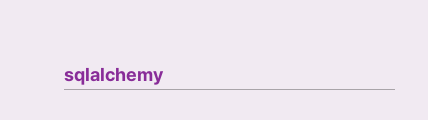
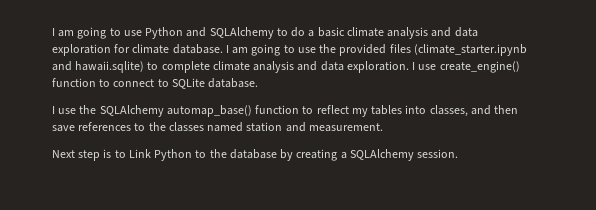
- sqlalchemy
+ I am going to use Python and SQLAlchemy to do a basic climate analysis and data exploration for climate database. I am going to use the provided files (climate_starter.ipynb and hawaii.sqlite) to complete climate analysis and data exploration. I use create_engine() function to connect to SQLite database.
+ I use the SQLAlchemy automap_base() function to reflect my tables into classes, and then save references to the classes named station and measurement.
+ Next step is to Link Python to the database by creating a SQLAlchemy session.

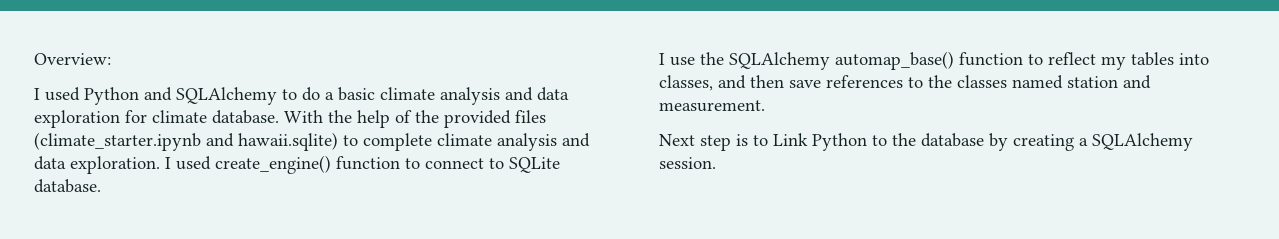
- I am going to use Python and SQLAlchemy to do a basic climate analysis and data exploration for climate database.
+ Overview:
+ I used Python and SQLAlchemy to do a basic climate analysis and data exploration for climate database.
- I am going to use the provided files (climate_starter.ipynb and hawaii.sqlite) to complete climate analysis and data exploration.
+ With the help of the provided files (climate_starter.ipynb and hawaii.sqlite) to complete climate analysis and data exploration.
- I use create_engine() function to connect to SQLite database.
+ I used create_engine() function to connect to SQLite database.

